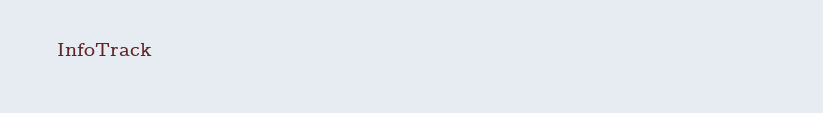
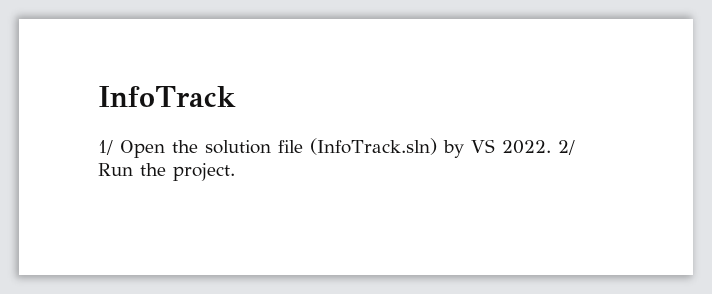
+ 1/ Open the solution file (InfoTrack.sln) by VS 2022. 2/ Run the project.

